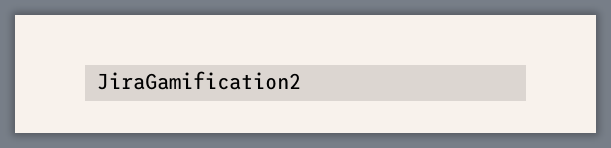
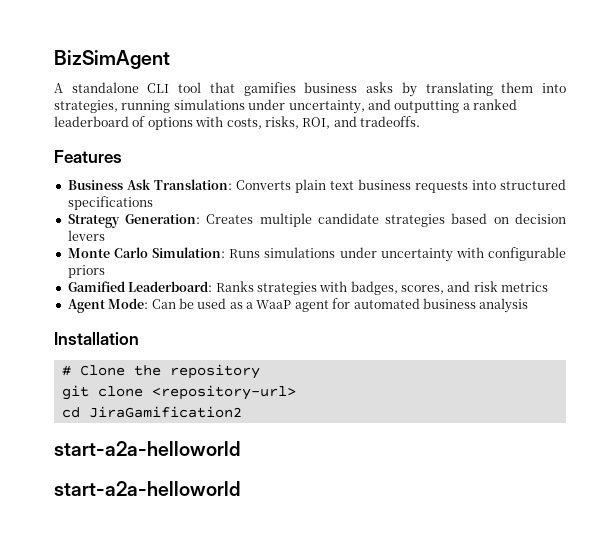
- JiraGamification2
+ BizSimAgent
+ A standalone CLI tool that gamifies business asks by translating them into strategies, running simulations under uncertainty, and outputting a ranked leaderboard of options with costs, risks, ROI, and tradeoffs.
+ Features
+ Business Ask Translation: Converts plain text business requests into structured specifications
+ Strategy Generation: Creates multiple candidate strategies based on decision levers
+ Monte Carlo Simulation: Runs simulations under uncertainty with configurable priors
+ Gamified Leaderboard: Ranks strategies with badges, scores, and risk metrics
+ Agent Mode: Can be used as a WaaP agent for automated business analysis
+ Installation
+ # Clone the repository
+ git clone <repository-url>
+ cd JiraGamification2
+ start-a2a-helloworld
+ start-a2a-helloworld

